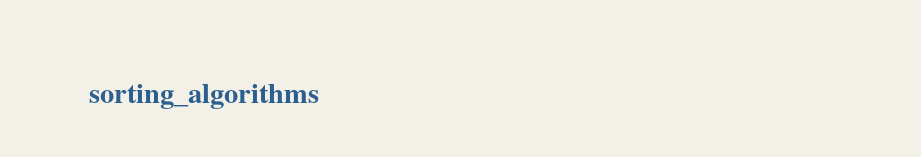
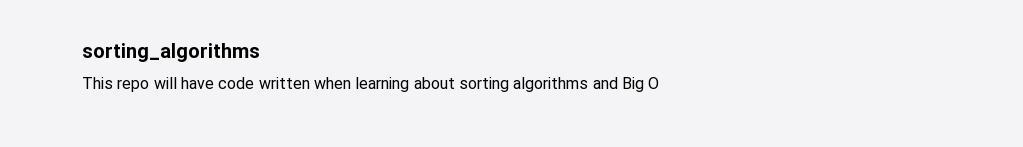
+ This repo will have code written when learning about sorting algorithms and Big O

